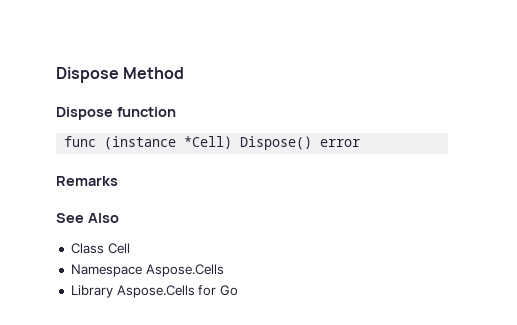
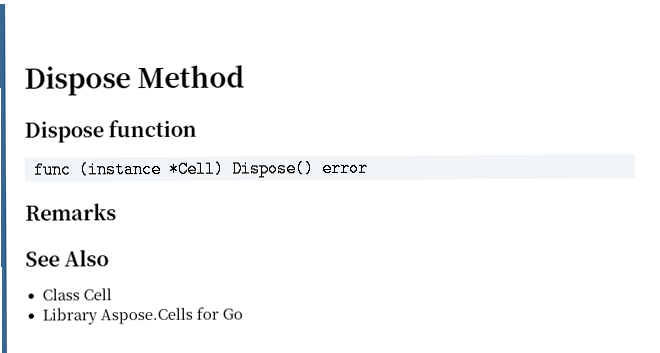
- Namespace Aspose.Cells

